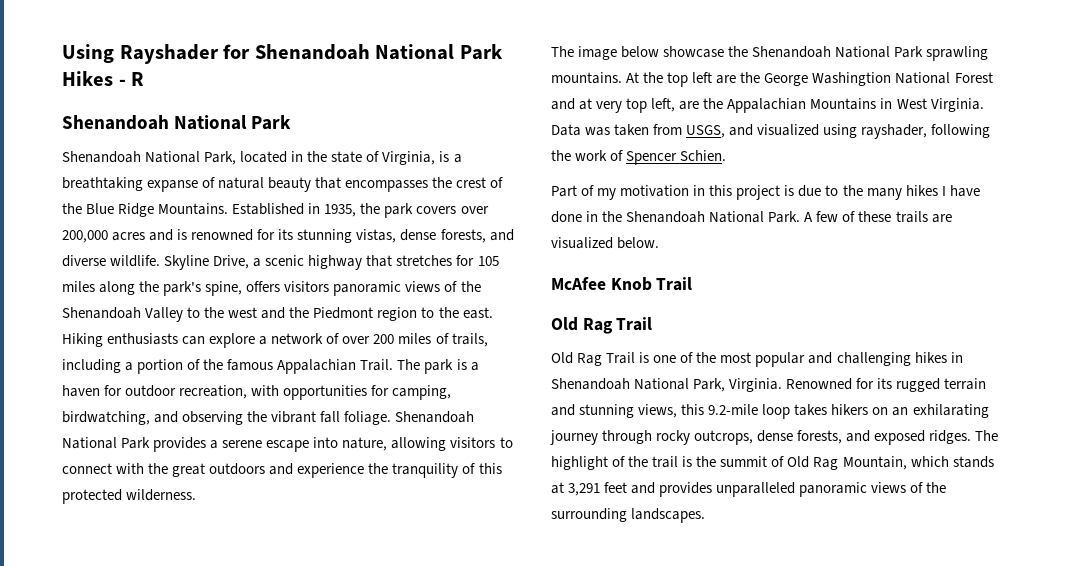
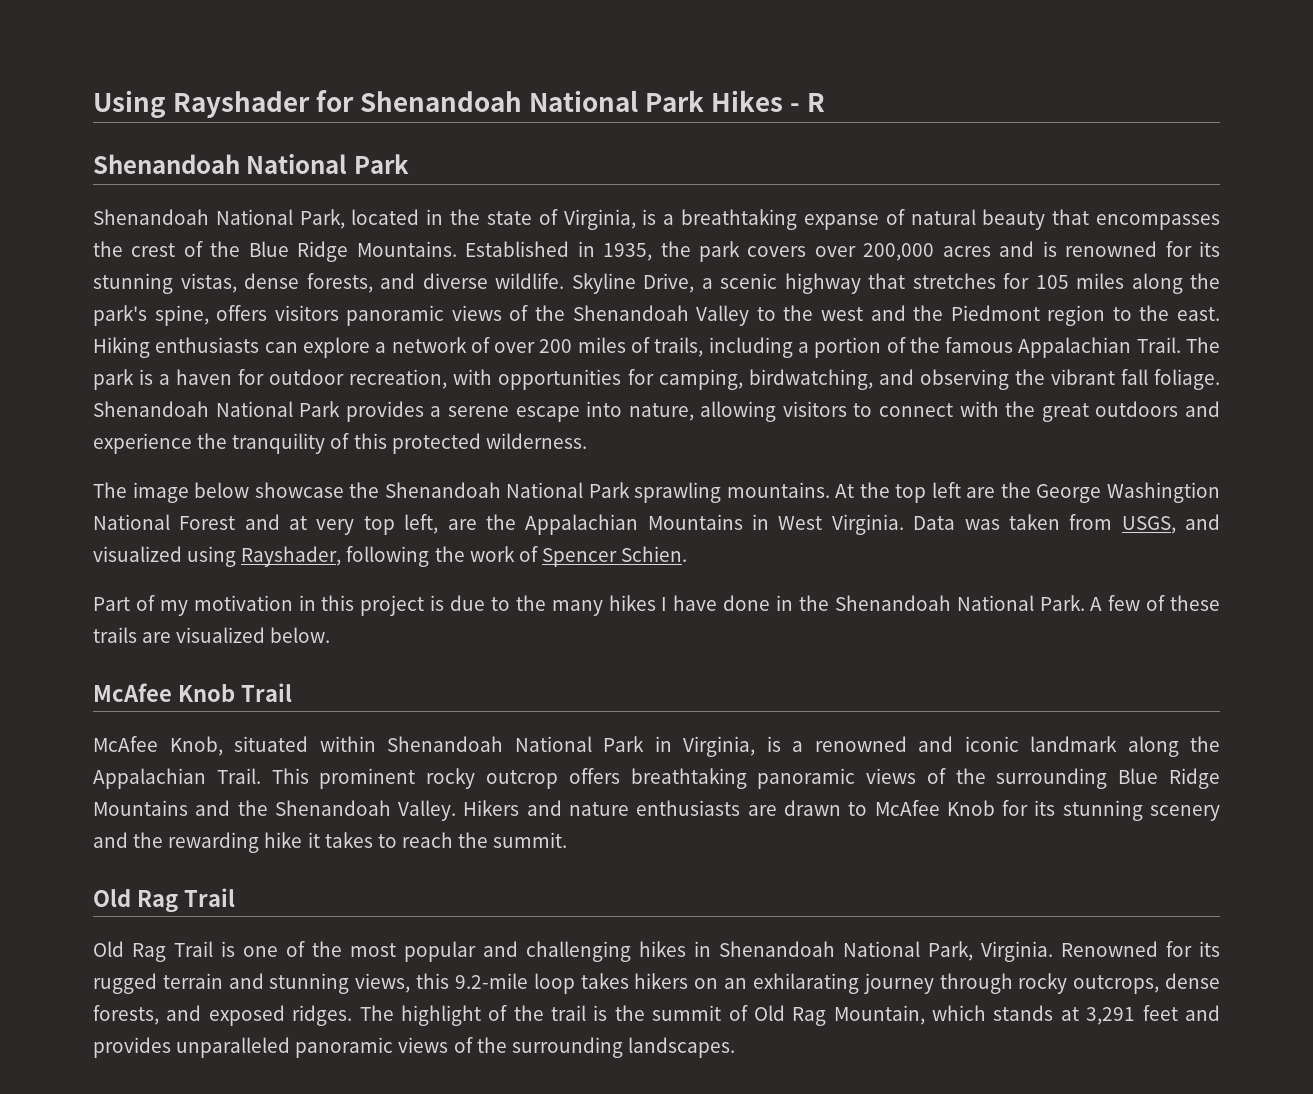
- Data was taken from USGS, and visualized using rayshader, following the work of Spencer Schien.
+ Data was taken from USGS, and visualized using Rayshader, following the work of Spencer Schien.
+ McAfee Knob, situated within Shenandoah National Park in Virginia, is a renowned and iconic landmark along the Appalachian Trail. This prominent rocky outcrop offers breathtaking panoramic views of the surrounding Blue Ridge Mountains and the Shenandoah Valley. Hikers and nature enthusiasts are drawn to McAfee Knob for its stunning scenery and the rewarding hike it takes to reach the summit.

